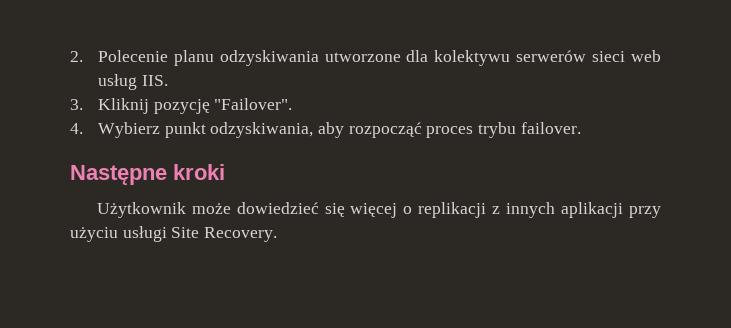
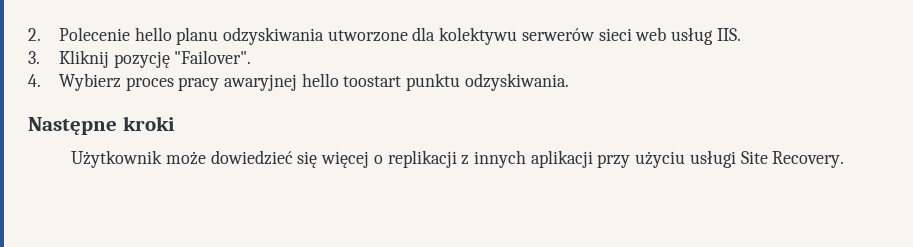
- 2. Polecenie planu odzyskiwania utworzone dla kolektywu serwerów sieci web usług IIS.
+ 2. Polecenie hello planu odzyskiwania utworzone dla kolektywu serwerów sieci web usług IIS.
- 4. Wybierz punkt odzyskiwania, aby rozpocząć proces trybu failover.
+ 4. Wybierz proces pracy awaryjnej hello toostart punktu odzyskiwania.

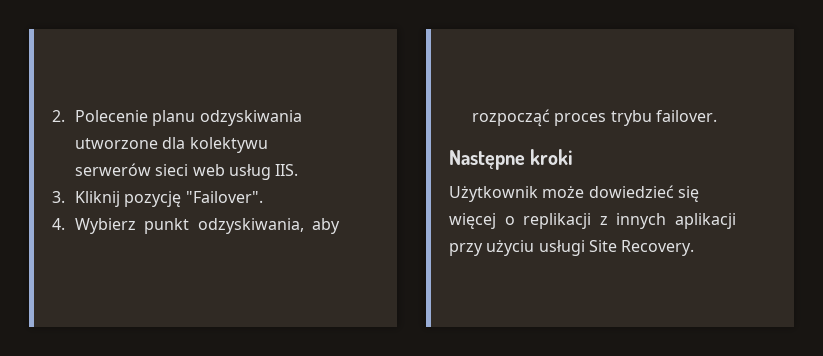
- 2. Polecenie hello planu odzyskiwania utworzone dla kolektywu serwerów sieci web usług IIS.
+ 2. Polecenie planu odzyskiwania utworzone dla kolektywu serwerów sieci web usług IIS.
- 4. Wybierz proces pracy awaryjnej hello toostart punktu odzyskiwania.
+ 4. Wybierz punkt odzyskiwania, aby rozpocząć proces trybu failover.

